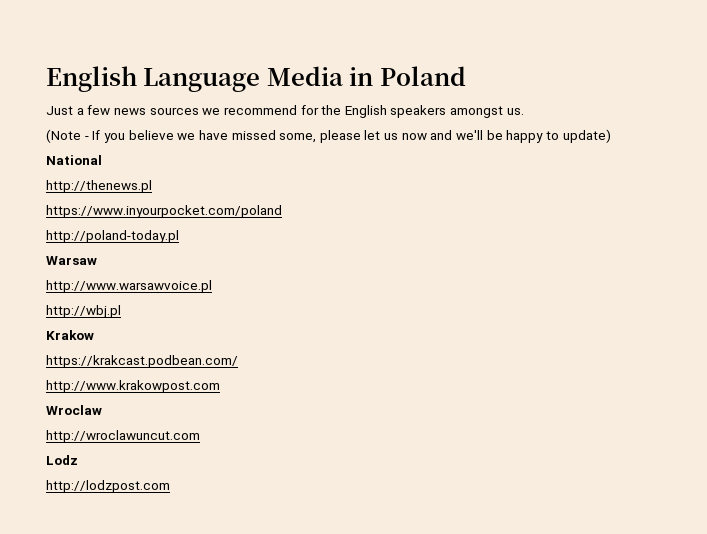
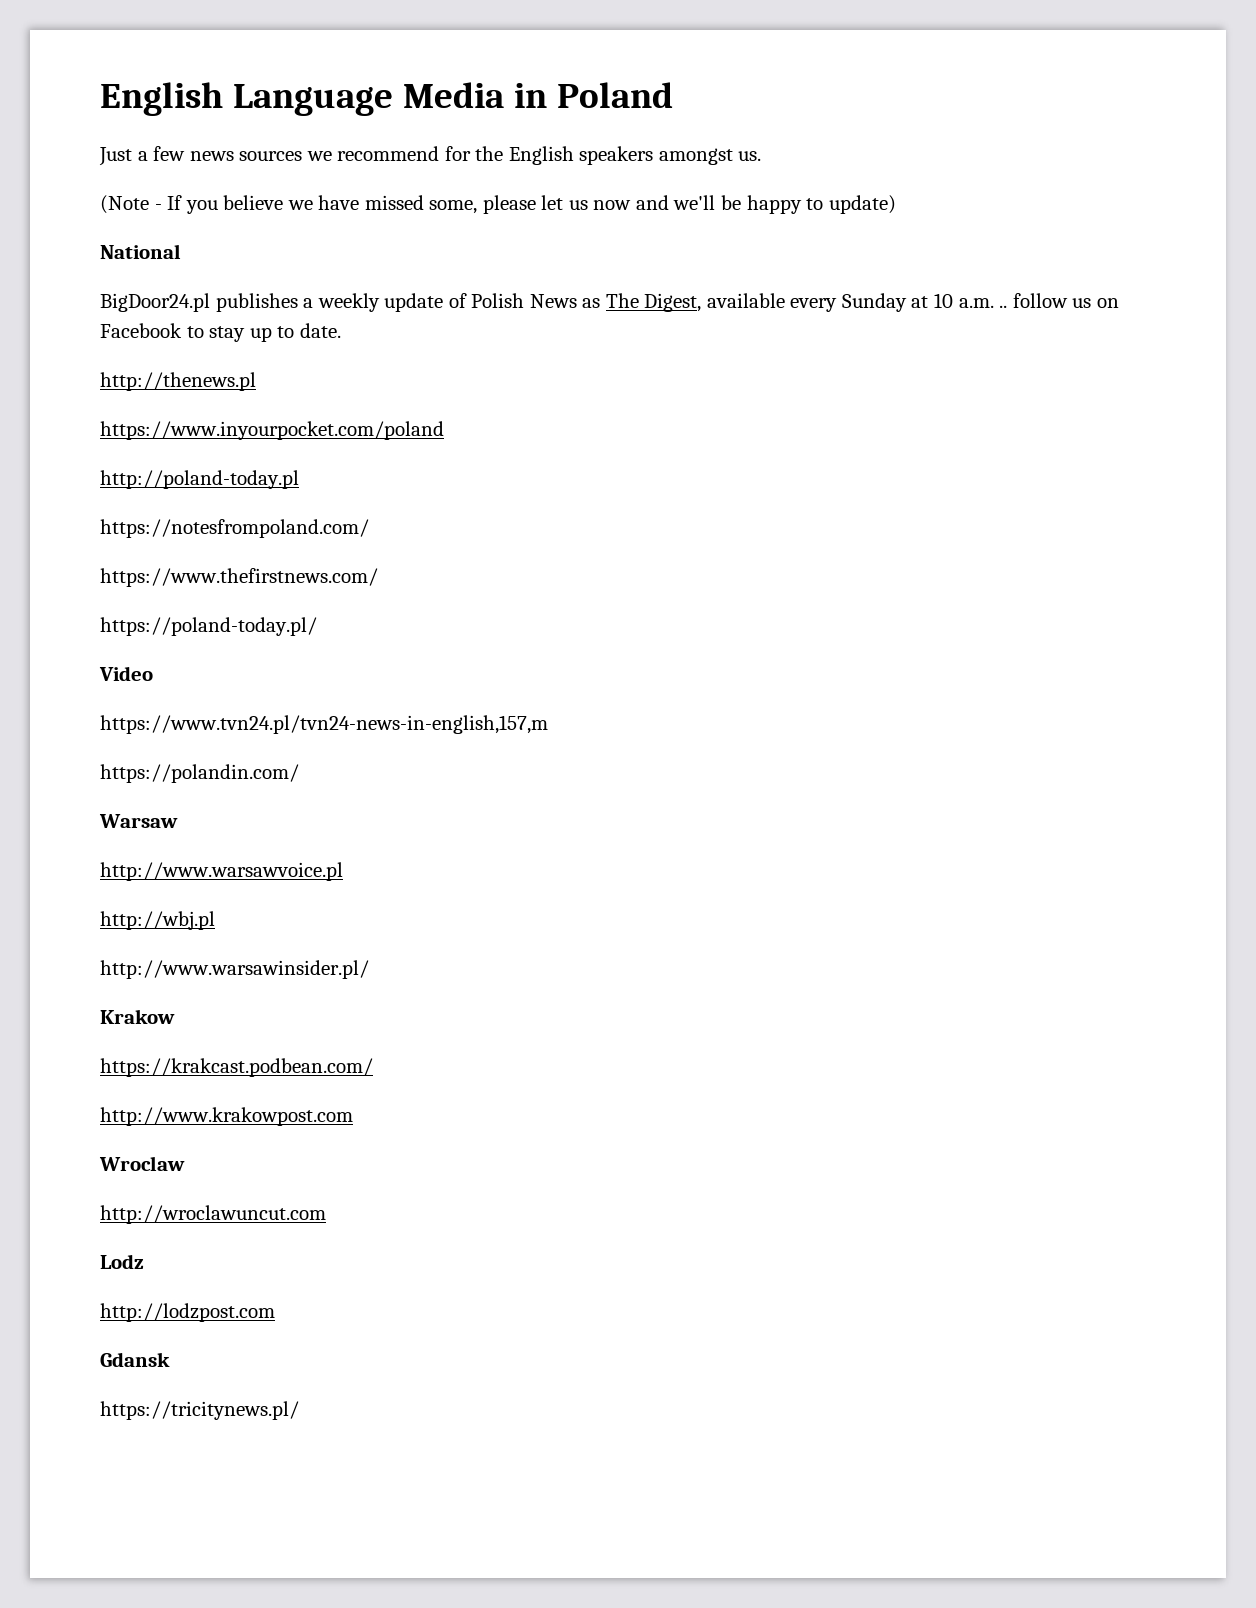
+ BigDoor24.pl publishes a weekly update of Polish News as The Digest, available every Sunday at 10 a.m. .. follow us on Facebook to stay up to date.
  http://thenews.pl
  https://www.inyourpocket.com/poland
  http://poland-today.pl
+ https://notesfrompoland.com/
+ https://www.thefirstnews.com/
+ https://poland-today.pl/
+ Video
+ https://www.tvn24.pl/tvn24-news-in-english,157,m
+ https://polandin.com/
+ http://www.warsawinsider.pl/
+ Gdansk
+ https://tricitynews.pl/

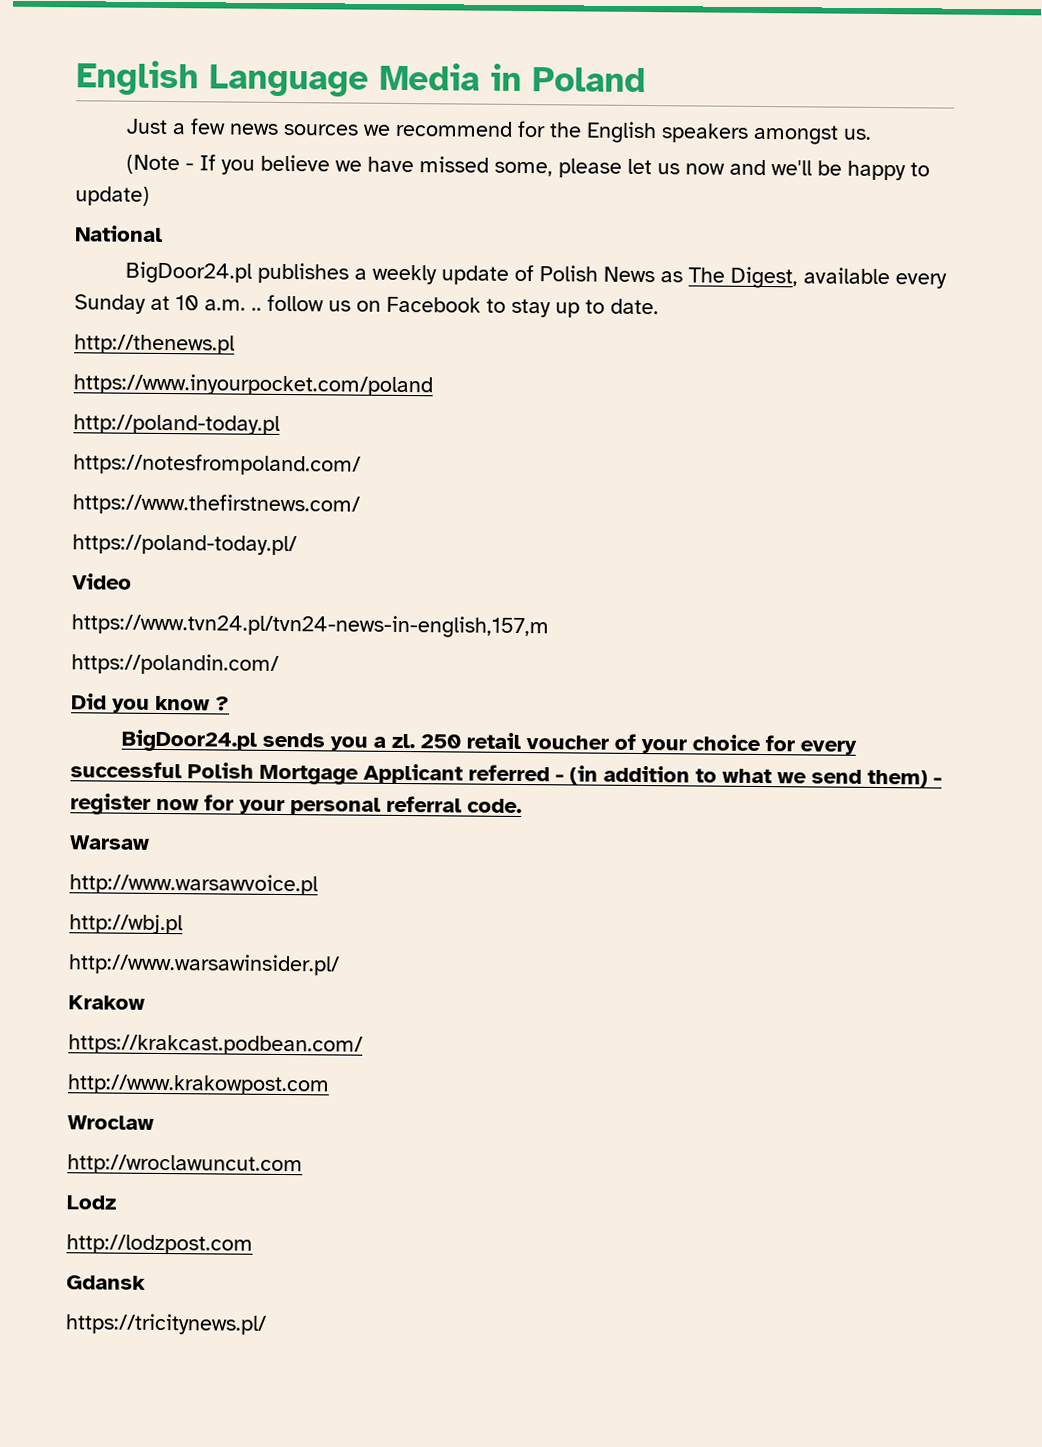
+ Did you know ?
+ BigDoor24.pl sends you a zl. 250 retail voucher of your choice for every successful Polish Mortgage Applicant referred - (in addition to what we send them) - register now for your personal referral code.

